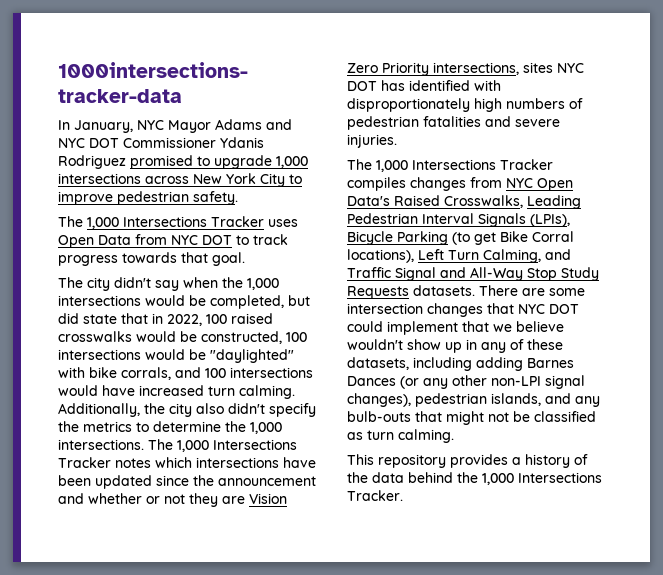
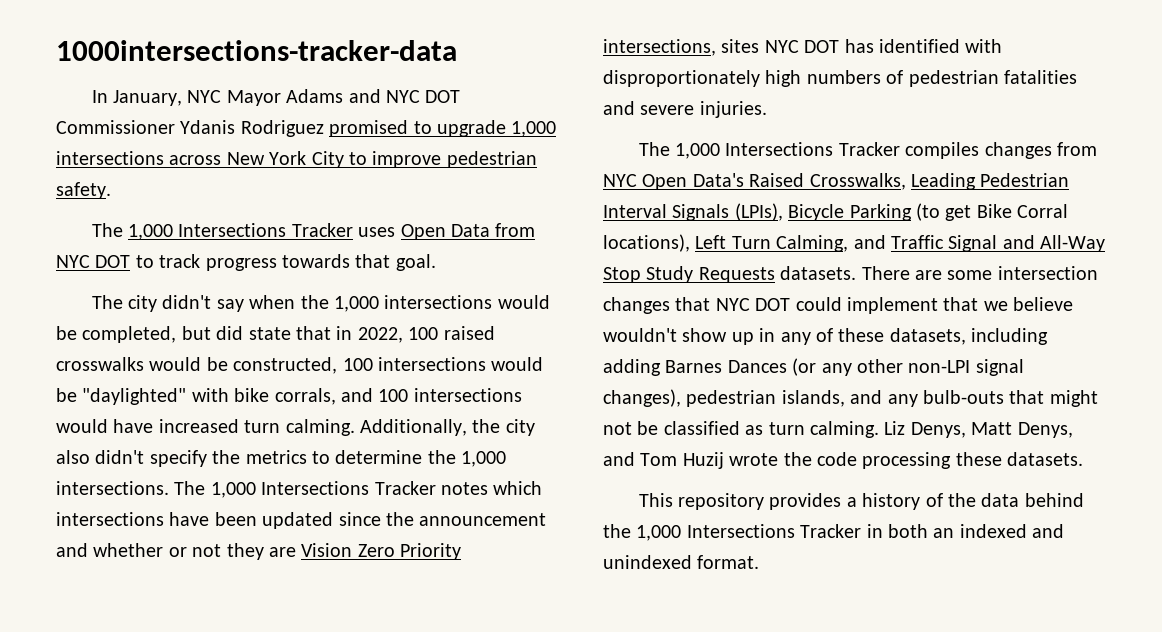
+ Liz Denys, Matt Denys, and Tom Huzij wrote the code processing these datasets.
- This repository provides a history of the data behind the 1,000 Intersections Tracker.
+ This repository provides a history of the data behind the 1,000 Intersections Tracker in both an indexed and unindexed format.

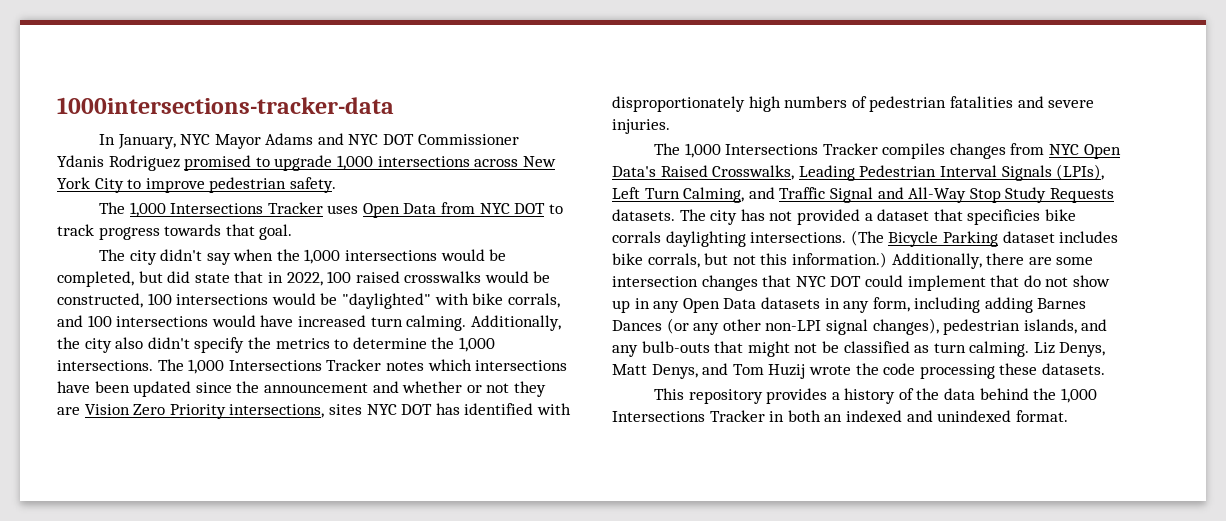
- The 1,000 Intersections Tracker compiles changes from NYC Open Data's Raised Crosswalks, Leading Pedestrian Interval Signals (LPIs), Bicycle Parking (to get Bike Corral locations), Left Turn Calming, and Traffic Signal and All-Way Stop Study Requests datasets.
+ The 1,000 Intersections Tracker compiles changes from NYC Open Data's Raised Crosswalks, Leading Pedestrian Interval Signals (LPIs), Left Turn Calming, and Traffic Signal and All-Way Stop Study Requests datasets.
- There are some intersection changes that NYC DOT could implement that we believe wouldn't show up in any of these datasets, including adding Barnes Dances (or any other non-LPI signal changes), pedestrian islands, and any bulb-outs that might not be classified as turn calming.
+ The city has not provided a dataset that specificies bike corrals daylighting intersections. (The Bicycle Parking dataset includes bike corrals, but not this information.) Additionally, there are some intersection changes that NYC DOT could implement that do not show up in any Open Data datasets in any form, including adding Barnes Dances (or any other non-LPI signal changes), pedestrian islands, and any bulb-outs that might not be classified as turn calming.

